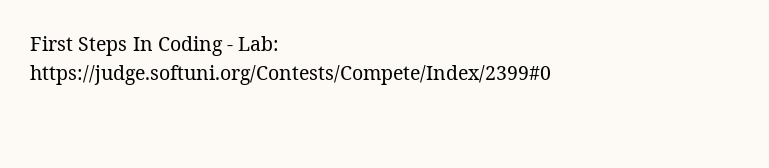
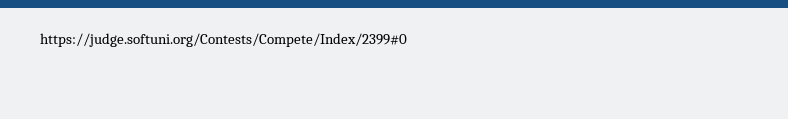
- First Steps In Coding - Lab: https://judge.softuni.org/Contests/Compete/Index/2399#0
+ https://judge.softuni.org/Contests/Compete/Index/2399#0

